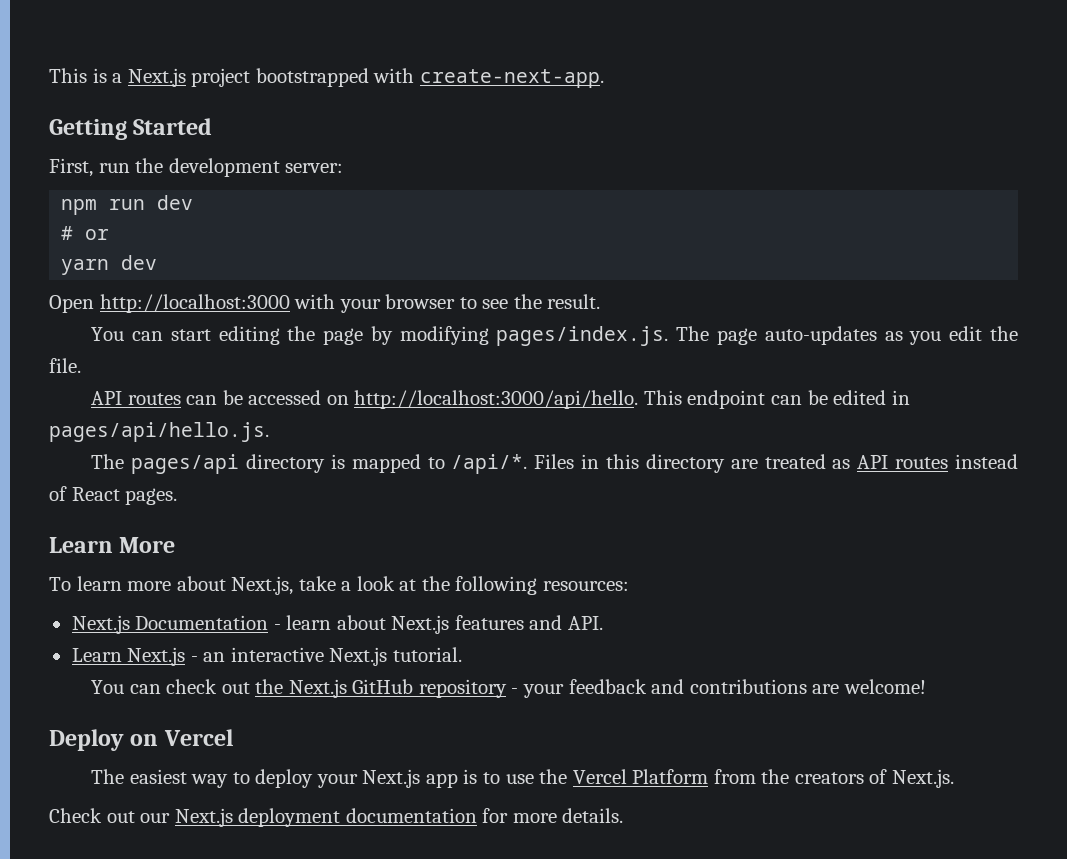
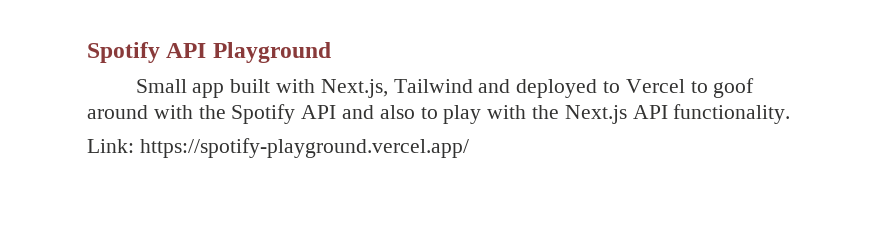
- This is a Next.js project bootstrapped with create-next-app.
- Getting Started
- First, run the development server:
- npm run dev
- # or
- yarn dev
- Open http://localhost:3000 with your browser to see the result.
- You can start editing the page by modifying pages/index.js. The page auto-updates as you edit the file.
- API routes can be accessed on http://localhost:3000/api/hello. This endpoint can be edited in pages/api/hello.js.
- The pages/api directory is mapped to /api/*. Files in this directory are treated as API routes instead of React pages.
- Learn More
- To learn more about Next.js, take a look at the following resources:
- Next.js Documentation - learn about Next.js features and API.
- Learn Next.js - an interactive Next.js tutorial.
- You can check out the Next.js GitHub repository - your feedback and contributions are welcome!
- Deploy on Vercel
- The easiest way to deploy your Next.js app is to use the Vercel Platform from the creators of Next.js.
- Check out our Next.js deployment documentation for more details.
+ Spotify API Playground
+ Small app built with Next.js, Tailwind and deployed to Vercel to goof around with the Spotify API and also to play with the Next.js API functionality.
+ Link: https://spotify-playground.vercel.app/

